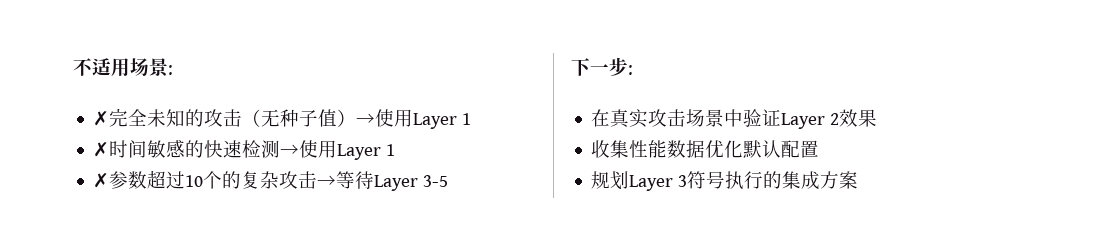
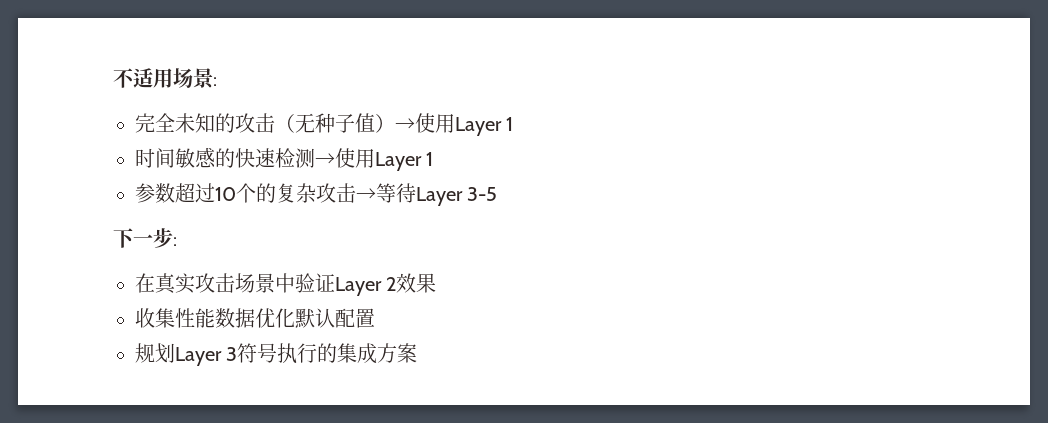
- ✗完全未知的攻击（无种子值）→使用Layer 1
+ 完全未知的攻击（无种子值）→使用Layer 1
- ✗时间敏感的快速检测→使用Layer 1
+ 时间敏感的快速检测→使用Layer 1
- ✗参数超过10个的复杂攻击→等待Layer 3-5
+ 参数超过10个的复杂攻击→等待Layer 3-5

